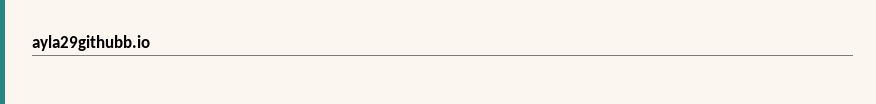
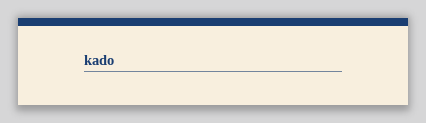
- ayla29githubb.io
+ kado

